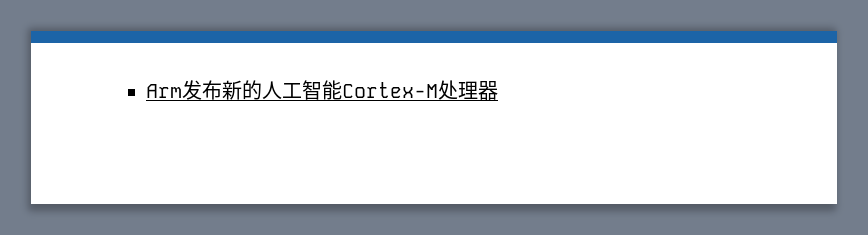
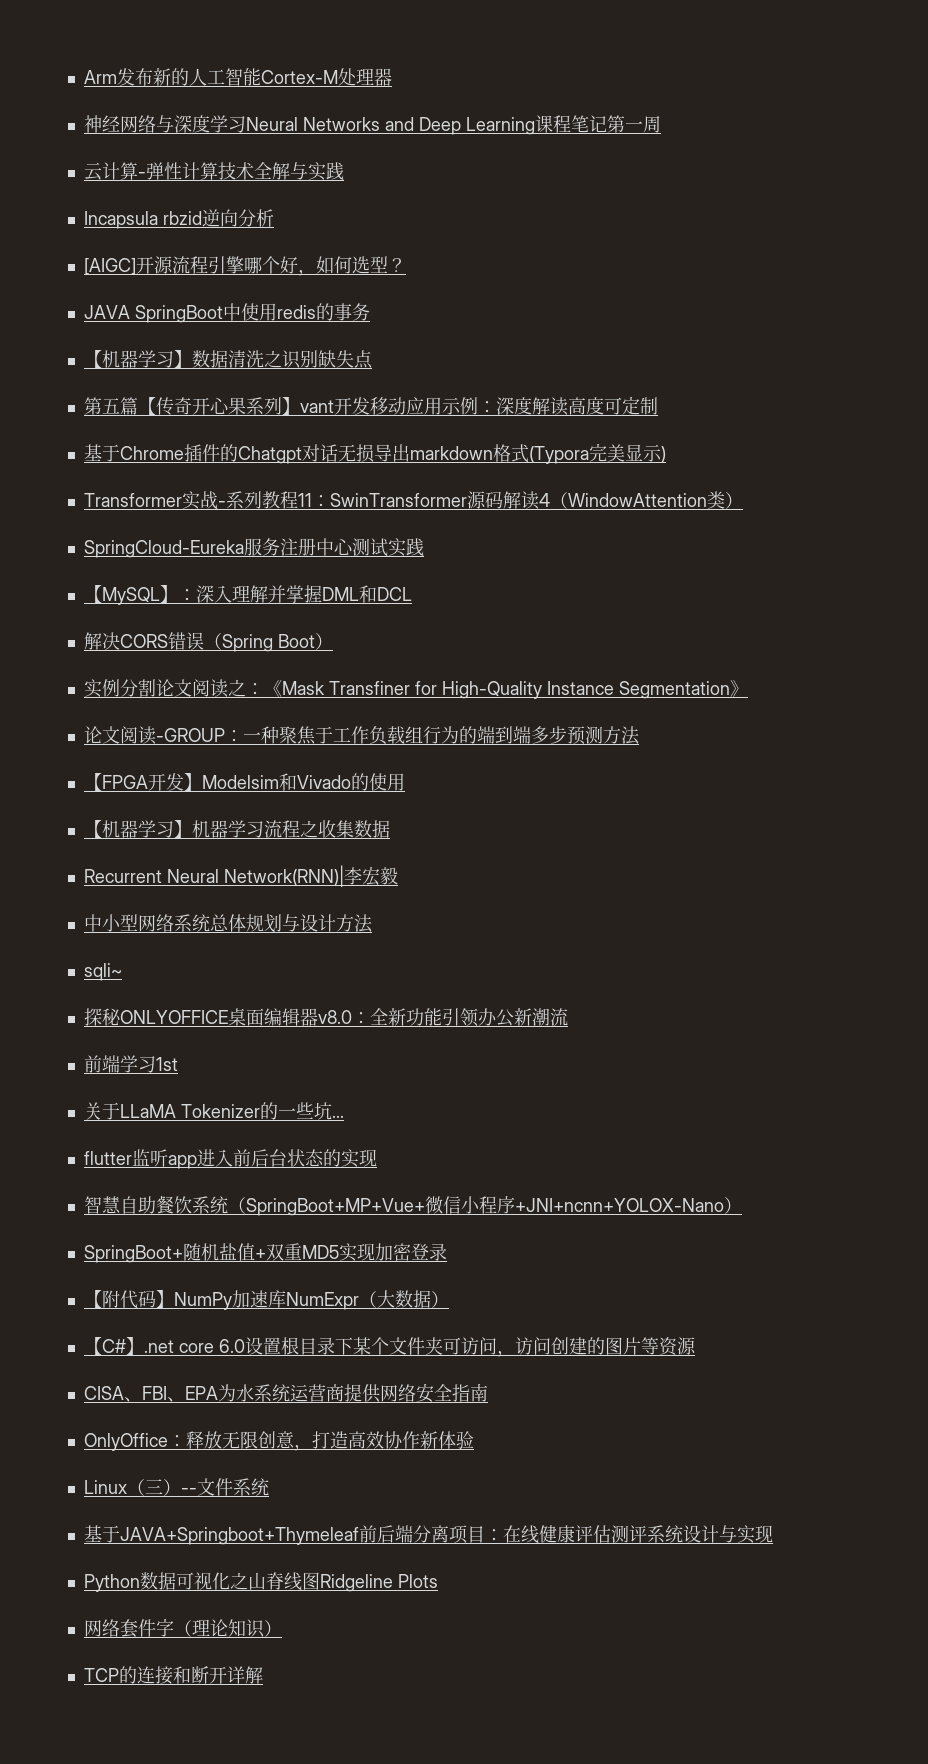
+ 神经网络与深度学习Neural Networks and Deep Learning课程笔记第一周
+ 云计算-弹性计算技术全解与实践
+ Incapsula rbzid逆向分析
+ [AIGC]开源流程引擎哪个好，如何选型？
+ JAVA SpringBoot中使用redis的事务
+ 【机器学习】数据清洗之识别缺失点
+ 第五篇【传奇开心果系列】vant开发移动应用示例：深度解读高度可定制
+ 基于Chrome插件的Chatgpt对话无损导出markdown格式(Typora完美显示)
+ Transformer实战-系列教程11：SwinTransformer源码解读4（WindowAttention类）
+ SpringCloud-Eureka服务注册中心测试实践
+ 【MySQL】：深入理解并掌握DML和DCL
+ 解决CORS错误（Spring Boot）
+ 实例分割论文阅读之：《Mask Transfiner for High-Quality Instance Segmentation》
+ 论文阅读-GROUP：一种聚焦于工作负载组行为的端到端多步预测方法
+ 【FPGA开发】Modelsim和Vivado的使用
+ 【机器学习】机器学习流程之收集数据
+ Recurrent Neural Network(RNN)|李宏毅
+ 中小型网络系统总体规划与设计方法
+ sqli~
+ 探秘ONLYOFFICE桌面编辑器v8.0：全新功能引领办公新潮流
+ 前端学习1st
+ 关于LLaMA Tokenizer的一些坑...
+ flutter监听app进入前后台状态的实现
+ 智慧自助餐饮系统（SpringBoot+MP+Vue+微信小程序+JNI+ncnn+YOLOX-Nano）
+ SpringBoot+随机盐值+双重MD5实现加密登录
+ 【附代码】NumPy加速库NumExpr（大数据）
+ 【C#】.net core 6.0设置根目录下某个文件夹可访问，访问创建的图片等资源
+ CISA、FBI、EPA为水系统运营商提供网络安全指南
+ OnlyOffice：释放无限创意，打造高效协作新体验
+ Linux（三）--文件系统
+ 基于JAVA+Springboot+Thymeleaf前后端分离项目：在线健康评估测评系统设计与实现
+ Python数据可视化之山脊线图Ridgeline Plots
+ 网络套件字（理论知识）
+ TCP的连接和断开详解

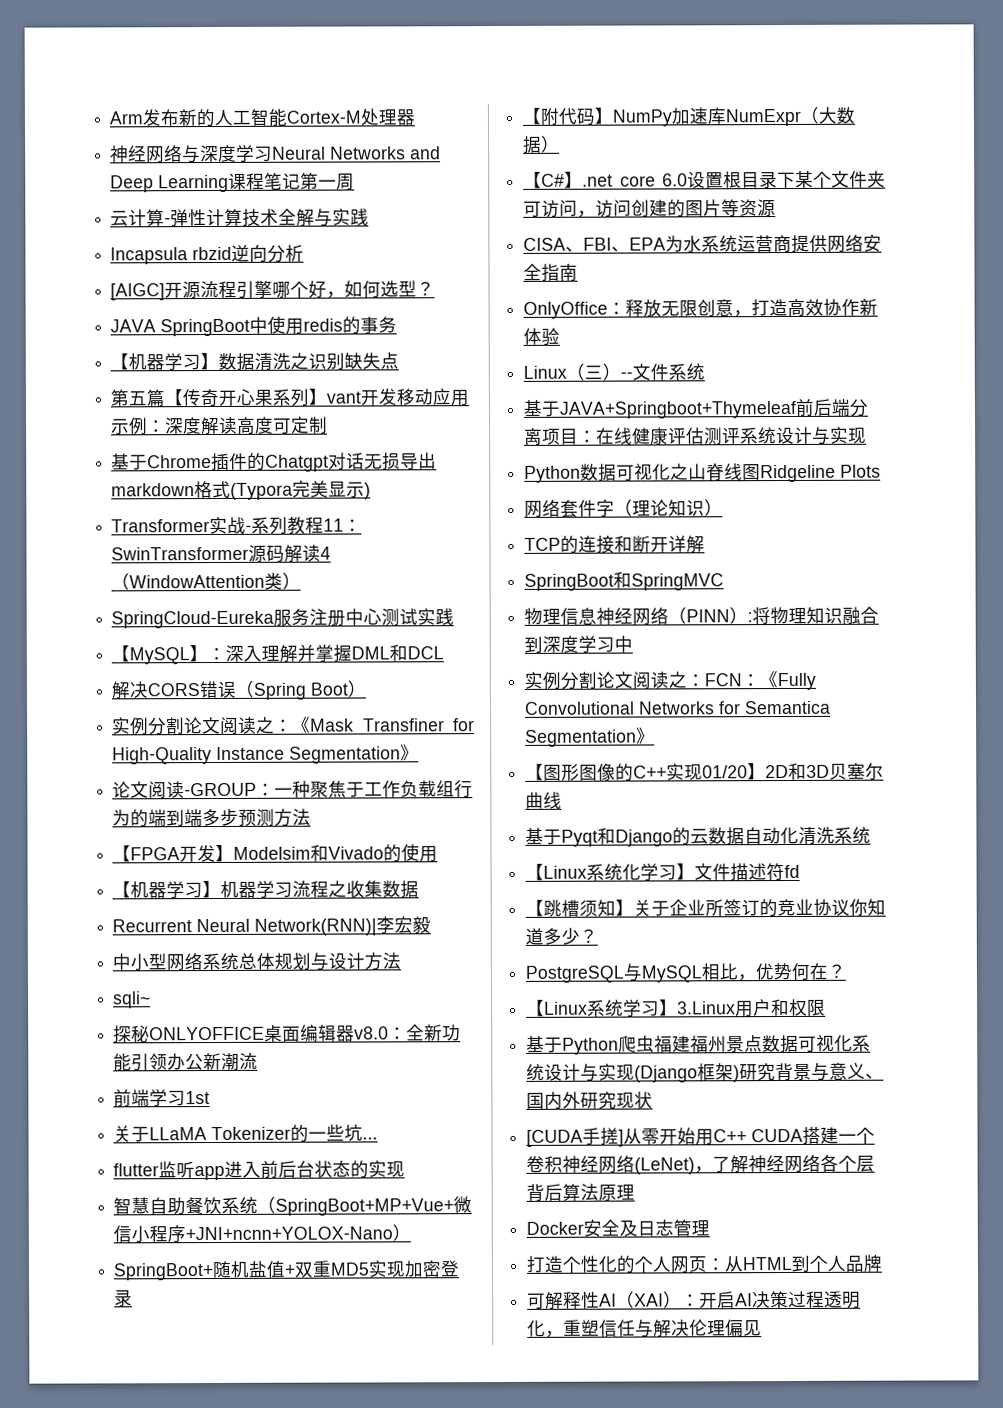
+ SpringBoot和SpringMVC
+ 物理信息神经网络（PINN）:将物理知识融合到深度学习中
+ 实例分割论文阅读之：FCN：《Fully Convolutional Networks for Semantica Segmentation》
+ 【图形图像的C++实现01/20】2D和3D贝塞尔曲线
+ 基于Pyqt和Django的云数据自动化清洗系统
+ 【Linux系统化学习】文件描述符fd
+ 【跳槽须知】关于企业所签订的竞业协议你知道多少？
+ PostgreSQL与MySQL相比，优势何在？
+ 【Linux系统学习】3.Linux用户和权限
+ 基于Python爬虫福建福州景点数据可视化系统设计与实现(Django框架)研究背景与意义、国内外研究现状
+ [CUDA手搓]从零开始用C++ CUDA搭建一个卷积神经网络(LeNet)，了解神经网络各个层背后算法原理
+ Docker安全及日志管理
+ 打造个性化的个人网页：从HTML到个人品牌
+ 可解释性AI（XAI）：开启AI决策过程透明化，重塑信任与解决伦理偏见

